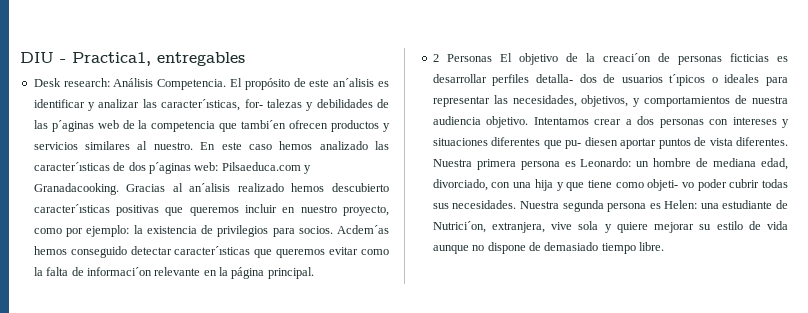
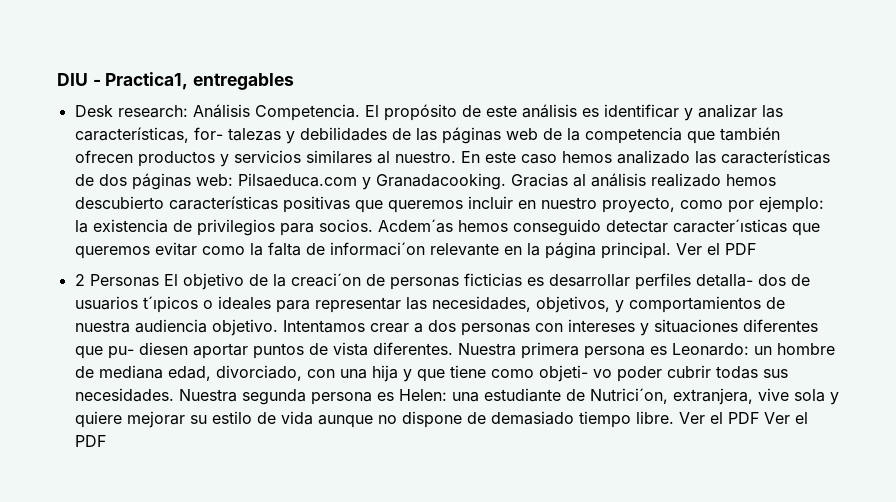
- El propósito de este an´alisis es identificar y analizar las caracter´ısticas, for- talezas y debilidades de las p´aginas web de la competencia que tambi´en ofrecen productos y servicios similares al nuestro.
+ El propósito de este análisis es identificar y analizar las características, for- talezas y debilidades de las páginas web de la competencia que también ofrecen productos y servicios similares al nuestro.
- En este caso hemos analizado las caracter´ısticas de dos p´aginas web: Pilsaeduca.com y Granadacooking.
+ En este caso hemos analizado las características de dos páginas web: Pilsaeduca.com y Granadacooking.
- Gracias al an´alisis realizado hemos descubierto caracter´ısticas positivas que queremos incluir en nuestro proyecto, como por ejemplo: la existencia de privilegios para socios.
+ Gracias al análisis realizado hemos descubierto características positivas que queremos incluir en nuestro proyecto, como por ejemplo: la existencia de privilegios para socios.
- Acdem´as hemos conseguido detectar caracter´ısticas que queremos evitar como la falta de informaci´on relevante en la página principal.
+ Acdem´as hemos conseguido detectar caracter´ısticas que queremos evitar como la falta de informaci´on relevante en la página principal. Ver el PDF
+ Ver el PDF Ver el PDF

